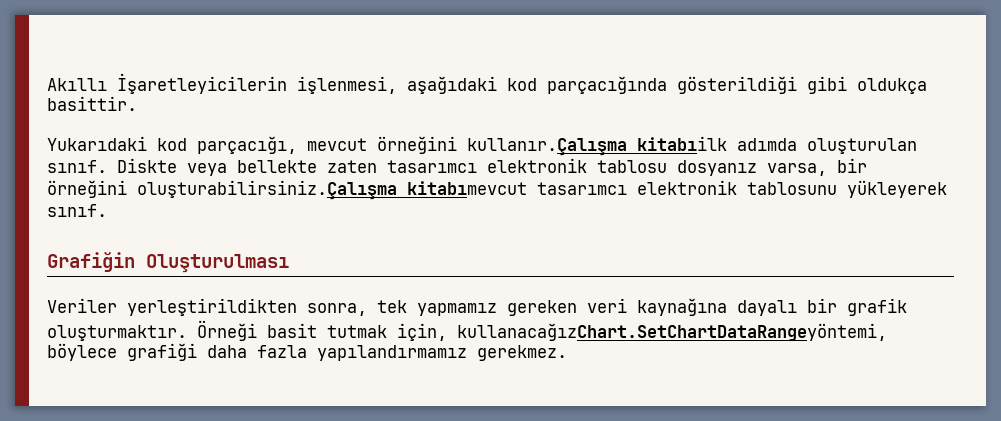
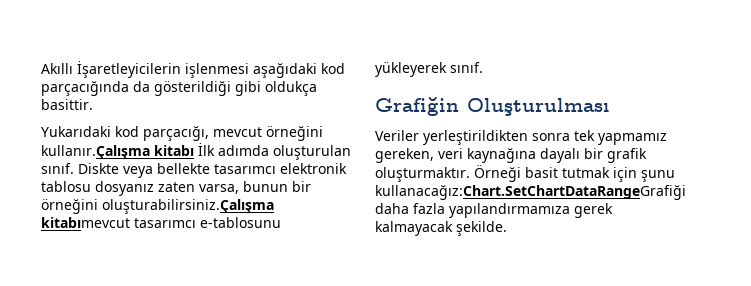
- Akıllı İşaretleyicilerin işlenmesi, aşağıdaki kod parçacığında gösterildiği gibi oldukça basittir.
+ Akıllı İşaretleyicilerin işlenmesi aşağıdaki kod parçacığında da gösterildiği gibi oldukça basittir.
- Yukarıdaki kod parçacığı, mevcut örneğini kullanır.Çalışma kitabıilk adımda oluşturulan sınıf.
+ Yukarıdaki kod parçacığı, mevcut örneğini kullanır.Çalışma kitabı İlk adımda oluşturulan sınıf.
- Diskte veya bellekte zaten tasarımcı elektronik tablosu dosyanız varsa, bir örneğini oluşturabilirsiniz.Çalışma kitabımevcut tasarımcı elektronik tablosunu yükleyerek sınıf.
+ Diskte veya bellekte tasarımcı elektronik tablosu dosyanız zaten varsa, bunun bir örneğini oluşturabilirsiniz.Çalışma kitabımevcut tasarımcı e-tablosunu yükleyerek sınıf.
- Veriler yerleştirildikten sonra, tek yapmamız gereken veri kaynağına dayalı bir grafik oluşturmaktır.
+ Veriler yerleştirildikten sonra tek yapmamız gereken, veri kaynağına dayalı bir grafik oluşturmaktır.
- Örneği basit tutmak için, kullanacağızChart.SetChartDataRangeyöntemi, böylece grafiği daha fazla yapılandırmamız gerekmez.
+ Örneği basit tutmak için şunu kullanacağız:Chart.SetChartDataRangeGrafiği daha fazla yapılandırmamıza gerek kalmayacak şekilde.

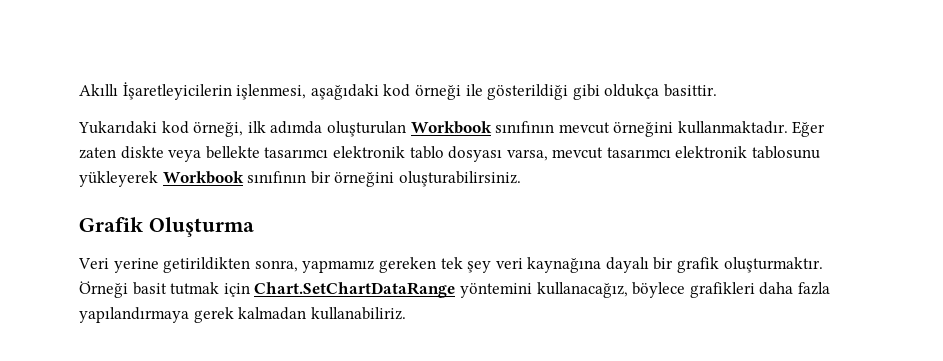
- Akıllı İşaretleyicilerin işlenmesi aşağıdaki kod parçacığında da gösterildiği gibi oldukça basittir.
+ Akıllı İşaretleyicilerin işlenmesi, aşağıdaki kod örneği ile gösterildiği gibi oldukça basittir.
- Yukarıdaki kod parçacığı, mevcut örneğini kullanır.Çalışma kitabı İlk adımda oluşturulan sınıf. Diskte veya bellekte tasarımcı elektronik tablosu dosyanız zaten varsa, bunun bir örneğini oluşturabilirsiniz.Çalışma kitabımevcut tasarımcı e-tablosunu yükleyerek sınıf.
- Grafiğin Oluşturulması
- Veriler yerleştirildikten sonra tek yapmamız gereken, veri kaynağına dayalı bir grafik oluşturmaktır.
+ Yukarıdaki kod örneği, ilk adımda oluşturulan Workbook sınıfının mevcut örneğini kullanmaktadır. Eğer zaten diskte veya bellekte tasarımcı elektronik tablo dosyası varsa, mevcut tasarımcı elektronik tablosunu yükleyerek Workbook sınıfının bir örneğini oluşturabilirsiniz.
+ Grafik Oluşturma
+ Veri yerine getirildikten sonra, yapmamız gereken tek şey veri kaynağına dayalı bir grafik oluşturmaktır.
- Örneği basit tutmak için şunu kullanacağız:Chart.SetChartDataRangeGrafiği daha fazla yapılandırmamıza gerek kalmayacak şekilde.
+ Örneği basit tutmak için Chart.SetChartDataRange yöntemini kullanacağız, böylece grafikleri daha fazla yapılandırmaya gerek kalmadan kullanabiliriz.

